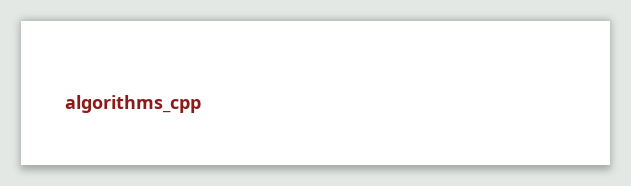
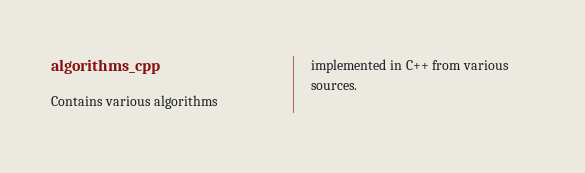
+ Contains various algorithms implemented in C++ from various sources.

